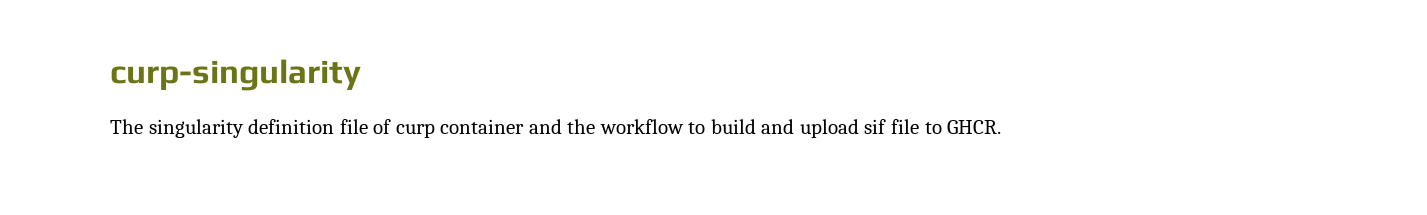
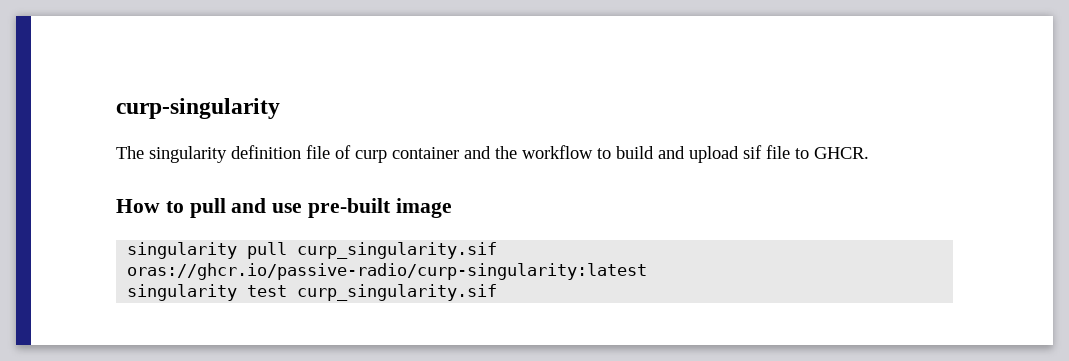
+ How to pull and use pre-built image
+ singularity pull curp_singularity.sif oras://ghcr.io/passive-radio/curp-singularity:latest
+ singularity test curp_singularity.sif

